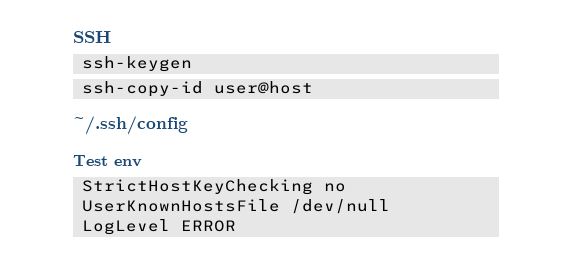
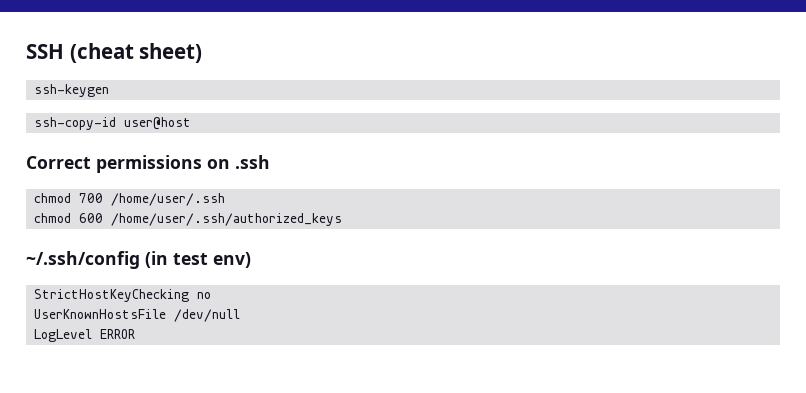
- SSH
+ SSH (cheat sheet)
- ~/.ssh/config
- Test env
+ Correct permissions on .ssh
+ chmod 700 /home/user/.ssh
+ chmod 600 /home/user/.ssh/authorized_keys
+ ~/.ssh/config (in test env)

